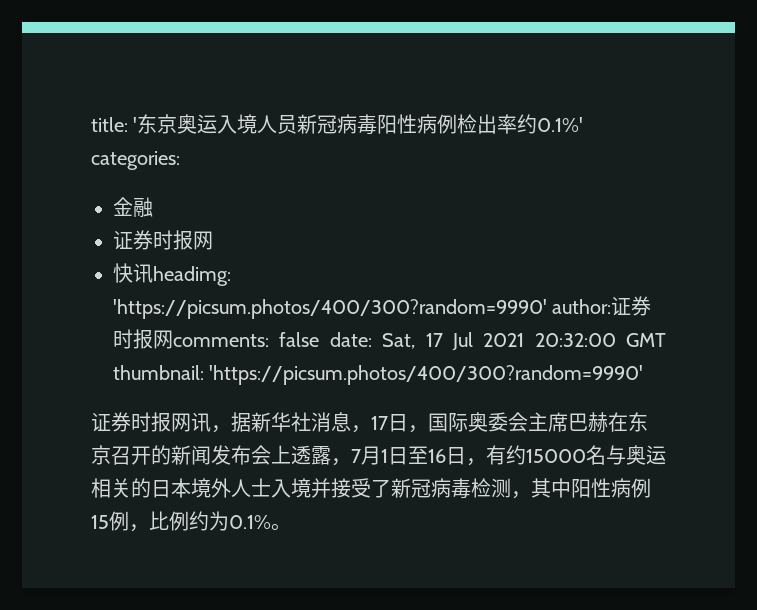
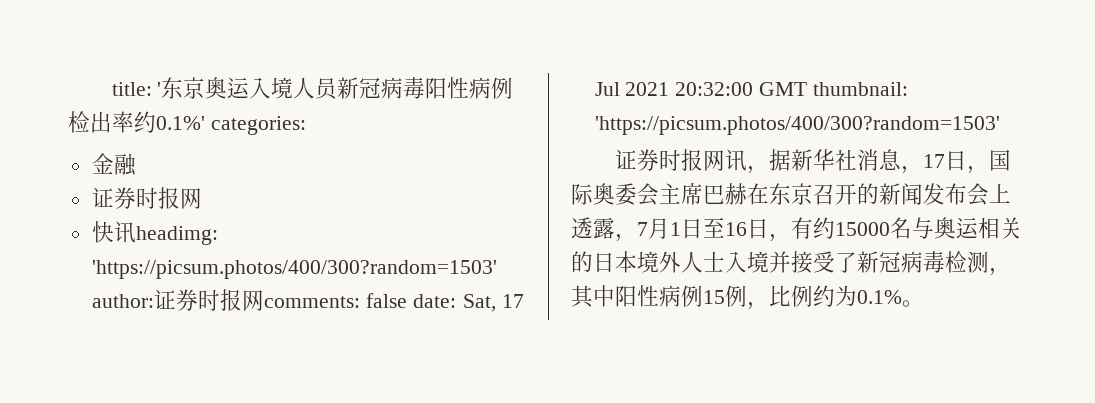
- 快讯headimg: 'https://picsum.photos/400/300?random=9990' author:证券时报网comments: false date: Sat, 17 Jul 2021 20:32:00 GMT thumbnail: 'https://picsum.photos/400/300?random=9990'
+ 快讯headimg: 'https://picsum.photos/400/300?random=1503' author:证券时报网comments: false date: Sat, 17 Jul 2021 20:32:00 GMT thumbnail: 'https://picsum.photos/400/300?random=1503'

